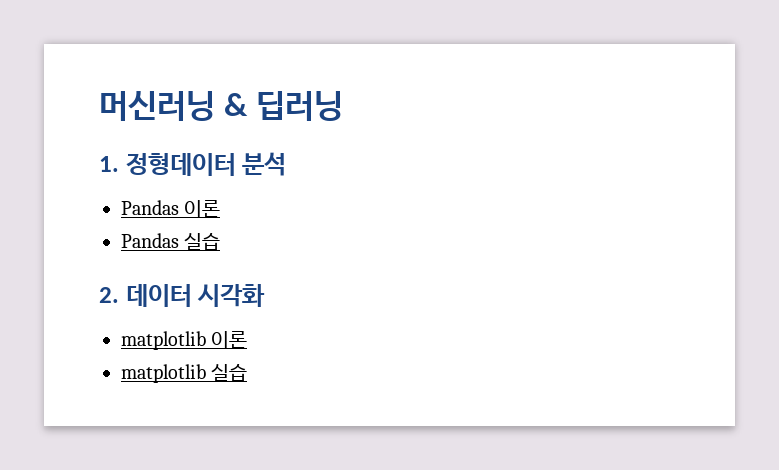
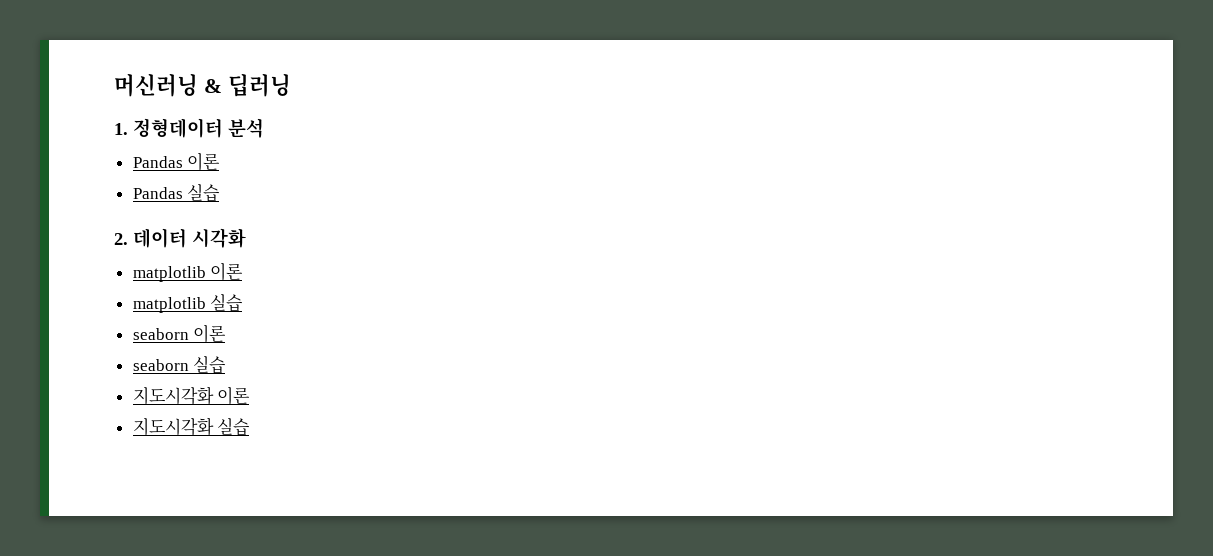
+ seaborn 이론
+ seaborn 실습
+ 지도시각화 이론
+ 지도시각화 실습

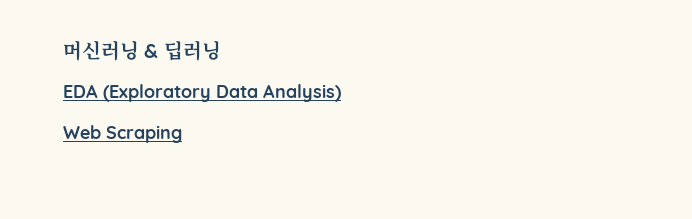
- 1. 정형데이터 분석
- Pandas 이론
- Pandas 실습
- 2. 데이터 시각화
- matplotlib 이론
- matplotlib 실습
- seaborn 이론
- seaborn 실습
- 지도시각화 이론
- 지도시각화 실습
+ EDA (Exploratory Data Analysis)
+ Web Scraping

